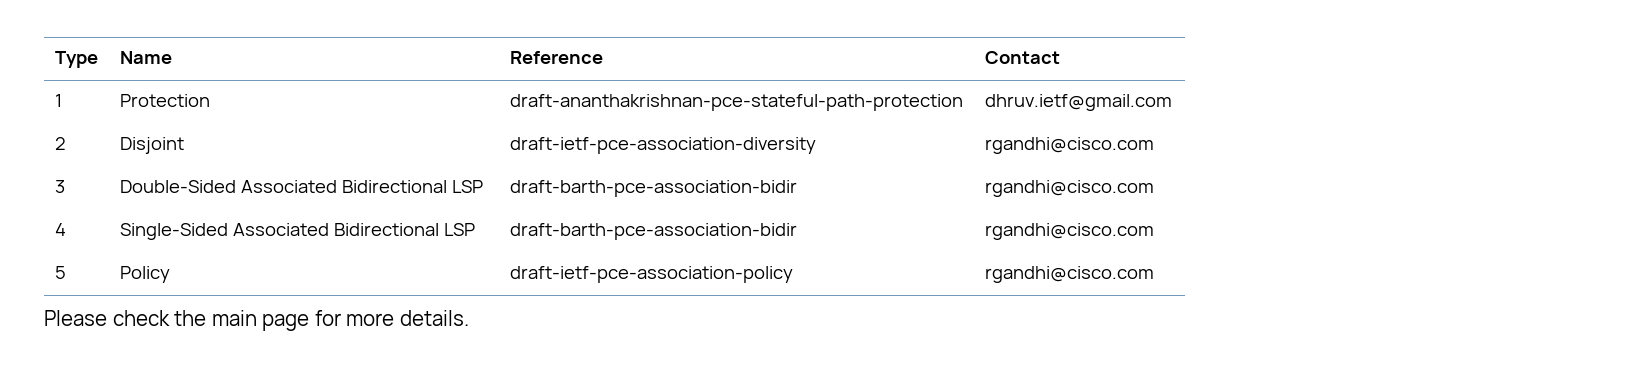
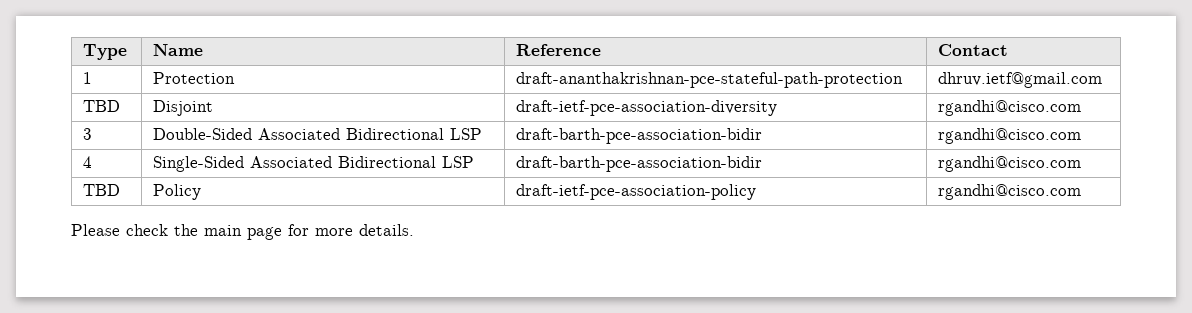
- 2 | Disjoint | draft-ietf-pce-association-diversity | rgandhi@cisco.com
+ TBD | Disjoint | draft-ietf-pce-association-diversity | rgandhi@cisco.com
- 5 | Policy | draft-ietf-pce-association-policy | rgandhi@cisco.com
+ TBD | Policy | draft-ietf-pce-association-policy | rgandhi@cisco.com

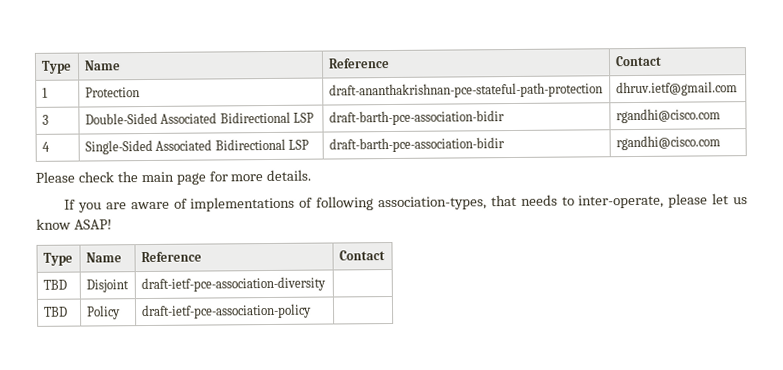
- TBD | Disjoint | draft-ietf-pce-association-diversity | rgandhi@cisco.com
- TBD | Policy | draft-ietf-pce-association-policy | rgandhi@cisco.com
+ If you are aware of implementations of following association-types, that needs to inter-operate, please let us know ASAP!
+ Type | Name | Reference | Contact
+ TBD | Disjoint | draft-ietf-pce-association-diversity |
+ TBD | Policy | draft-ietf-pce-association-policy |

